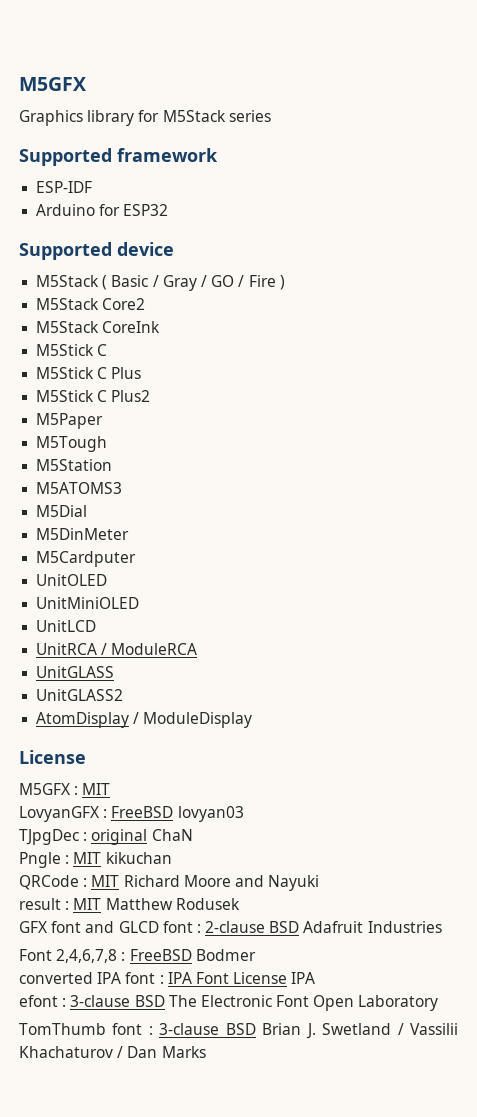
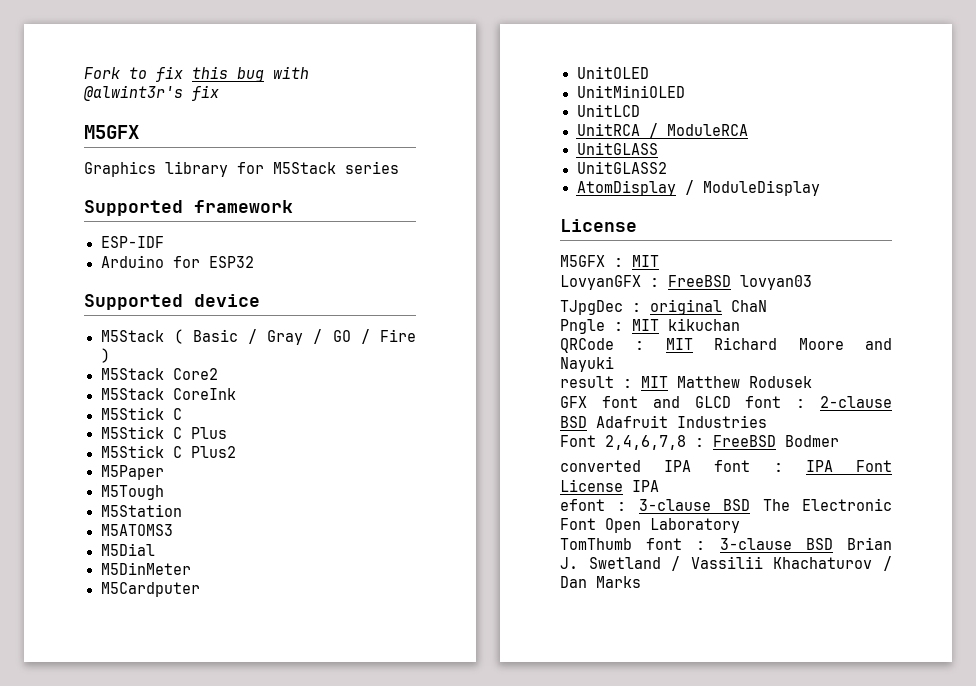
+ Fork to fix this bug with @alwint3r's fix

